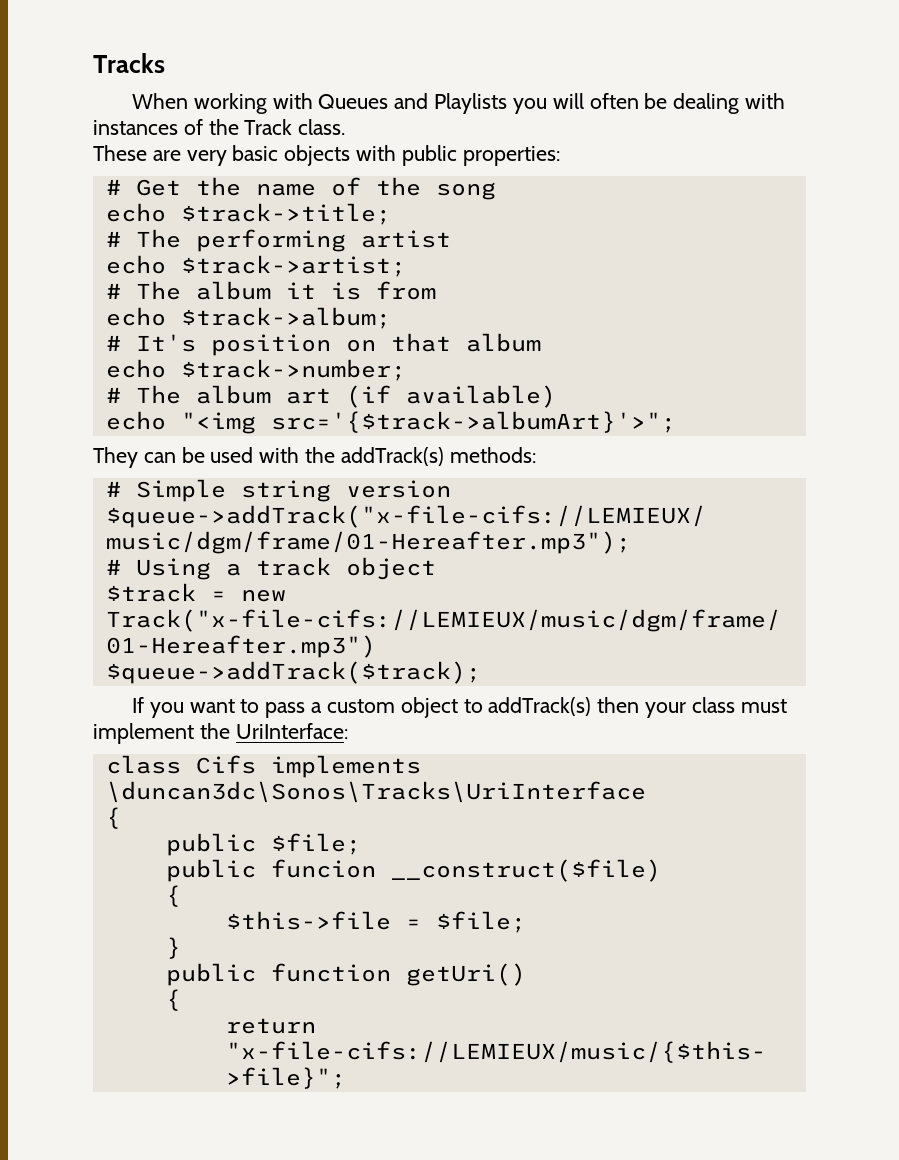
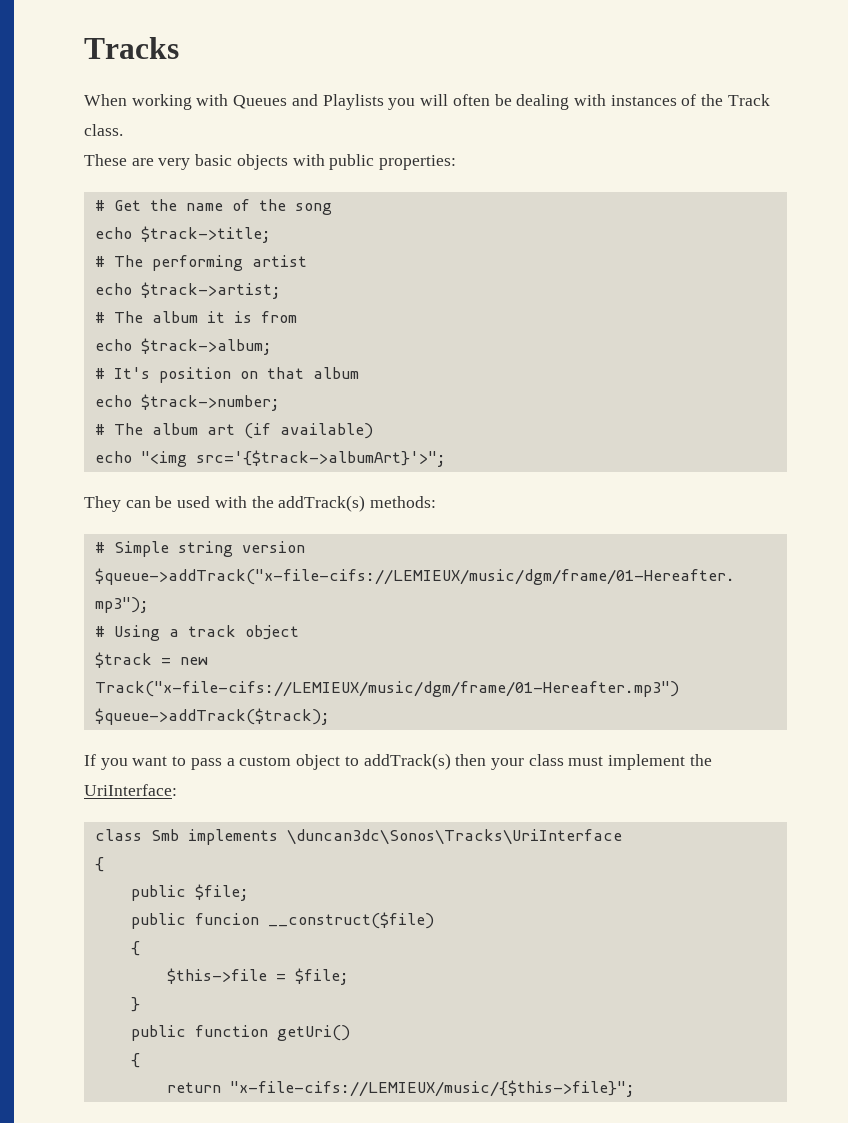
- class Cifs implements \duncan3dc\Sonos\Tracks\UriInterface
+ class Smb implements \duncan3dc\Sonos\Tracks\UriInterface

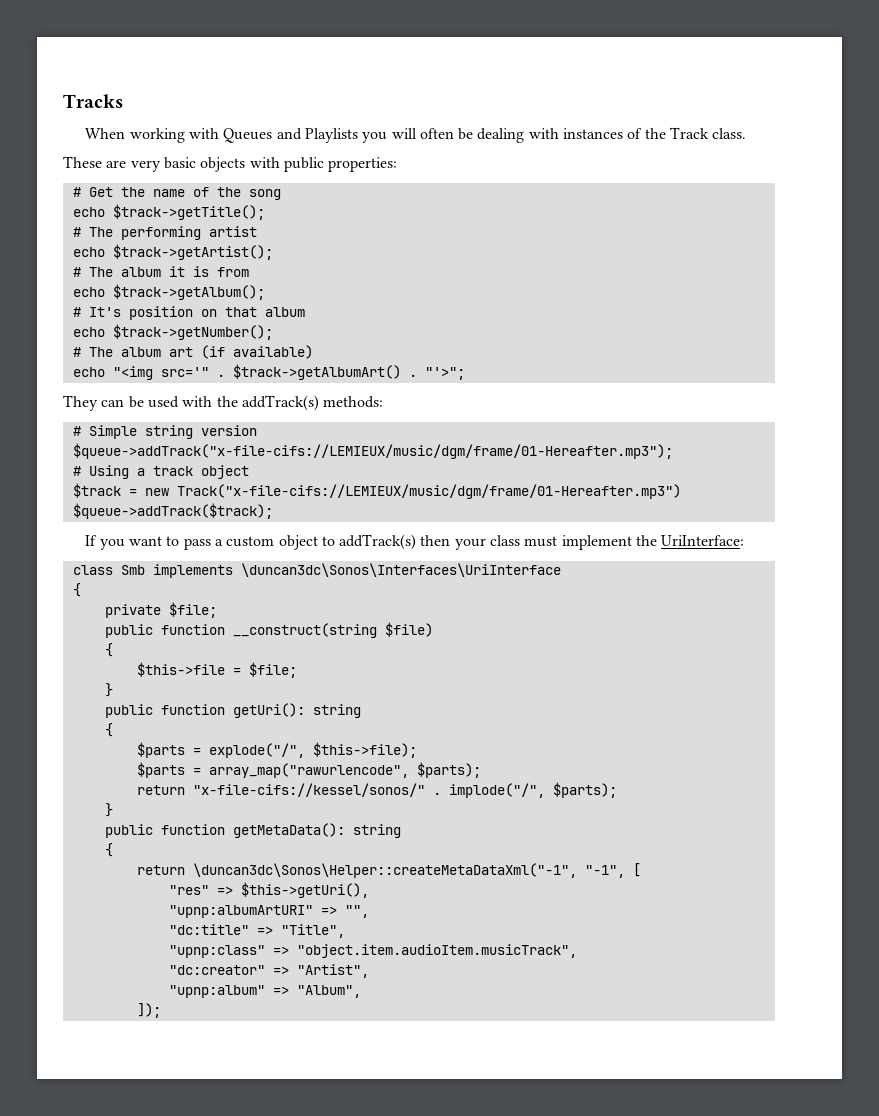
- echo $track->title;
+ echo $track->getTitle();
- echo $track->artist;
+ echo $track->getArtist();
- echo $track->album;
+ echo $track->getAlbum();
- echo $track->number;
+ echo $track->getNumber();
- echo "<img src='{$track->albumArt}'>";
+ echo "<img src='" . $track->getAlbumArt() . "'>";
- class Smb implements \duncan3dc\Sonos\Tracks\UriInterface
+ class Smb implements \duncan3dc\Sonos\Interfaces\UriInterface
  {
- public $file;
+ private $file;
- public funcion __construct($file)
+ public function __construct(string $file)
- public function getUri()
+ public function getUri(): string
  {
- return "x-file-cifs://LEMIEUX/music/{$this->file}";
+ $parts = explode("/", $this->file);
+ $parts = array_map("rawurlencode", $parts);
+ return "x-file-cifs://kessel/sonos/" . implode("/", $parts);
+ }
+ public function getMetaData(): string
+ {
+ return \duncan3dc\Sonos\Helper::createMetaDataXml("-1", "-1", [
+ "res" => $this->getUri(),
+ "upnp:albumArtURI" => "",
+ "dc:title" => "Title",
+ "upnp:class" => "object.item.audioItem.musicTrack",
+ "dc:creator" => "Artist",
+ "upnp:album" => "Album",
+ ]);

